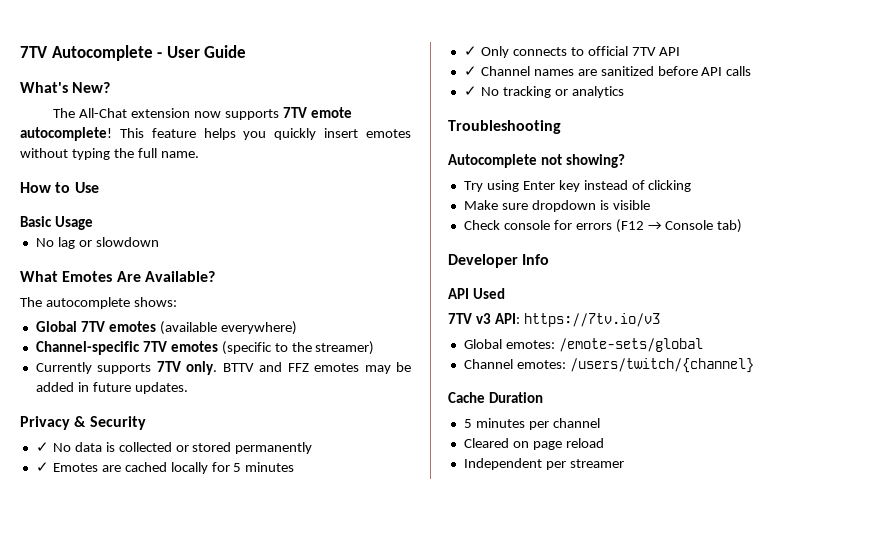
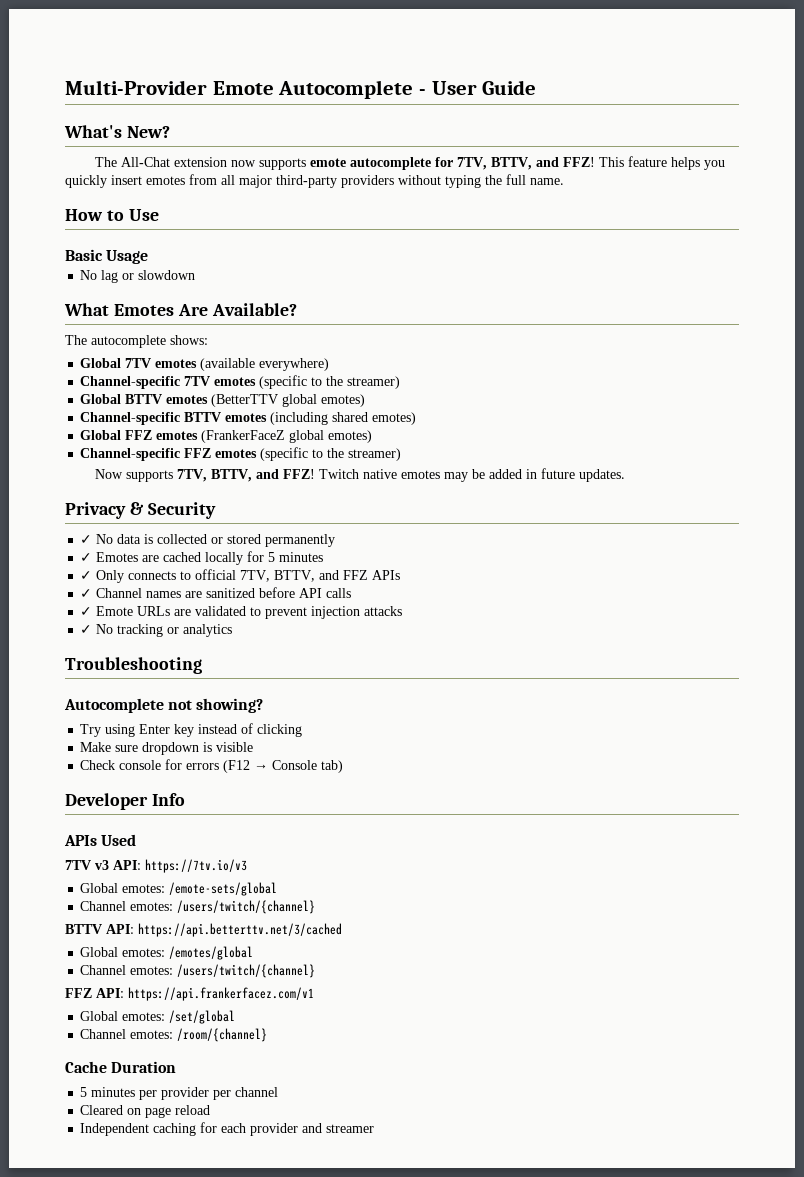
- 7TV Autocomplete - User Guide
+ Multi-Provider Emote Autocomplete - User Guide
- The All-Chat extension now supports 7TV emote autocomplete!
+ The All-Chat extension now supports emote autocomplete for 7TV, BTTV, and FFZ!
- This feature helps you quickly insert emotes without typing the full name.
+ This feature helps you quickly insert emotes from all major third-party providers without typing the full name.
- Currently supports 7TV only. BTTV and FFZ emotes may be added in future updates.
+ Global BTTV emotes (BetterTTV global emotes)
+ Channel-specific BTTV emotes (including shared emotes)
+ Global FFZ emotes (FrankerFaceZ global emotes)
+ Channel-specific FFZ emotes (specific to the streamer)
+ Now supports 7TV, BTTV, and FFZ! Twitch native emotes may be added in future updates.
- ✓ Only connects to official 7TV API
+ ✓ Only connects to official 7TV, BTTV, and FFZ APIs
+ ✓ Emote URLs are validated to prevent injection attacks
- API Used
+ APIs Used
+ BTTV API: https://api.betterttv.net/3/cached
+ Global emotes: /emotes/global
+ Channel emotes: /users/twitch/{channel}
+ FFZ API: https://api.frankerfacez.com/v1
+ Global emotes: /set/global
+ Channel emotes: /room/{channel}
- 5 minutes per channel
+ 5 minutes per provider per channel
- Independent per streamer
+ Independent caching for each provider and streamer

